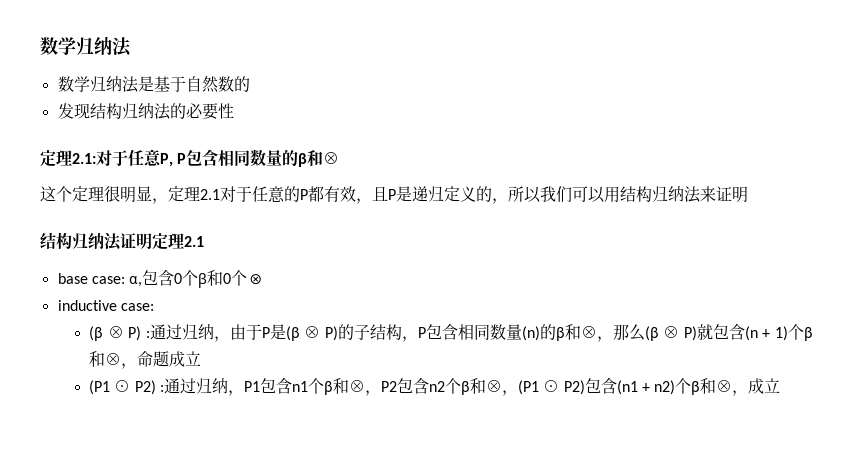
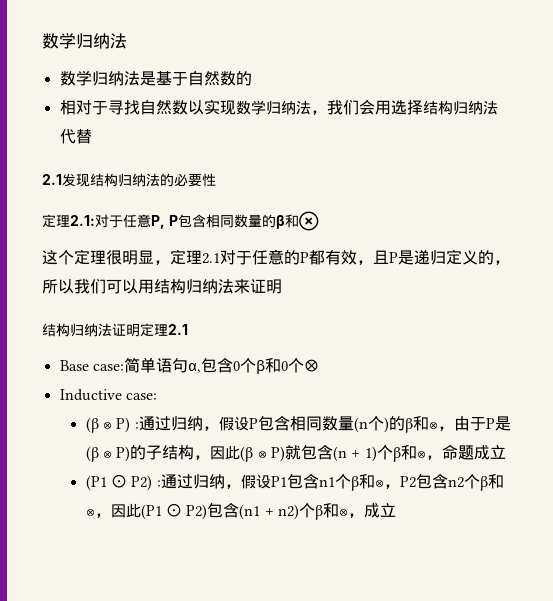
- 发现结构归纳法的必要性
+ 相对于寻找自然数以实现数学归纳法，我们会用选择结构归纳法代替
+ 2.1发现结构归纳法的必要性
- base case: α,包含0个β和0个⊗
+ Base case:简单语句α,包含0个β和0个⊗
- inductive case:
+ Inductive case:
- (β ⊗ P) :通过归纳，由于P是(β ⊗ P)的子结构，P包含相同数量(n)的β和⊗，那么(β ⊗ P)就包含(n + 1)个β和⊗，命题成立
+ (β ⊗ P) :通过归纳，假设P包含相同数量(n个)的β和⊗，由于P是(β ⊗ P)的子结构，因此(β ⊗ P)就包含(n + 1)个β和⊗，命题成立
- (P1 ⊙ P2) :通过归纳，P1包含n1个β和⊗，P2包含n2个β和⊗，(P1 ⊙ P2)包含(n1 + n2)个β和⊗，成立
+ (P1 ⊙ P2) :通过归纳，假设P1包含n1个β和⊗，P2包含n2个β和⊗，因此(P1 ⊙ P2)包含(n1 + n2)个β和⊗，成立

